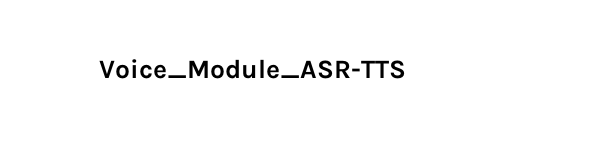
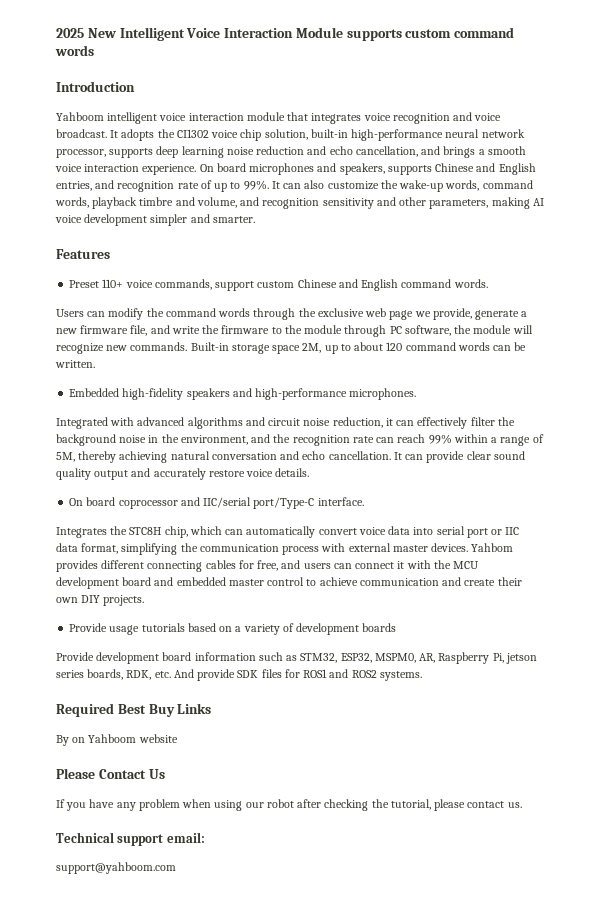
- Voice_Module_ASR-TTS
+ 2025 New Intelligent Voice Interaction Module supports custom command words
+ Introduction
+ Yahboom intelligent voice interaction module that integrates voice recognition and voice broadcast. It adopts the CI1302 voice chip solution, built-in high-performance neural network processor, supports deep learning noise reduction and echo cancellation, and brings a smooth voice interaction experience. On board microphones and speakers, supports Chinese and English entries, and recognition rate of up to 99%. It can also customize the wake-up words, command words, playback timbre and volume, and recognition sensitivity and other parameters, making AI voice development simpler and smarter.
+ Features
+ Preset 110+ voice commands, support custom Chinese and English command words.
+ Users can modify the command words through the exclusive web page we provide, generate a new firmware file, and write the firmware to the module through PC software, the module will recognize new commands. Built-in storage space 2M, up to about 120 command words can be written.
+ Embedded high-fidelity speakers and high-performance microphones.
+ Integrated with advanced algorithms and circuit noise reduction, it can effectively filter the background noise in the environment, and the recognition rate can reach 99% within a range of 5M, thereby achieving natural conversation and echo cancellation. It can provide clear sound quality output and accurately restore voice details.
+ On board coprocessor and IIC/serial port/Type-C interface.
+ Integrates the STC8H chip, which can automatically convert voice data into serial port or IIC data format, simplifying the communication process with external master devices. Yahbom provides different connecting cables for free, and users can connect it with the MCU development board and embedded master control to achieve communication and create their own DIY projects.
+ Provide usage tutorials based on a variety of development boards
+ Provide development board information such as STM32, ESP32, MSPM0, AR, Raspberry Pi, jetson series boards, RDK, etc. And provide SDK files for ROS1 and ROS2 systems.
+ Required Best Buy Links
+ By on Yahboom website
+ Please Contact Us
+ If you have any problem when using our robot after checking the tutorial, please contact us.
+ Technical support email:
+ support@yahboom.com

